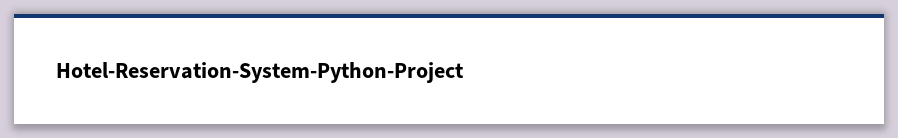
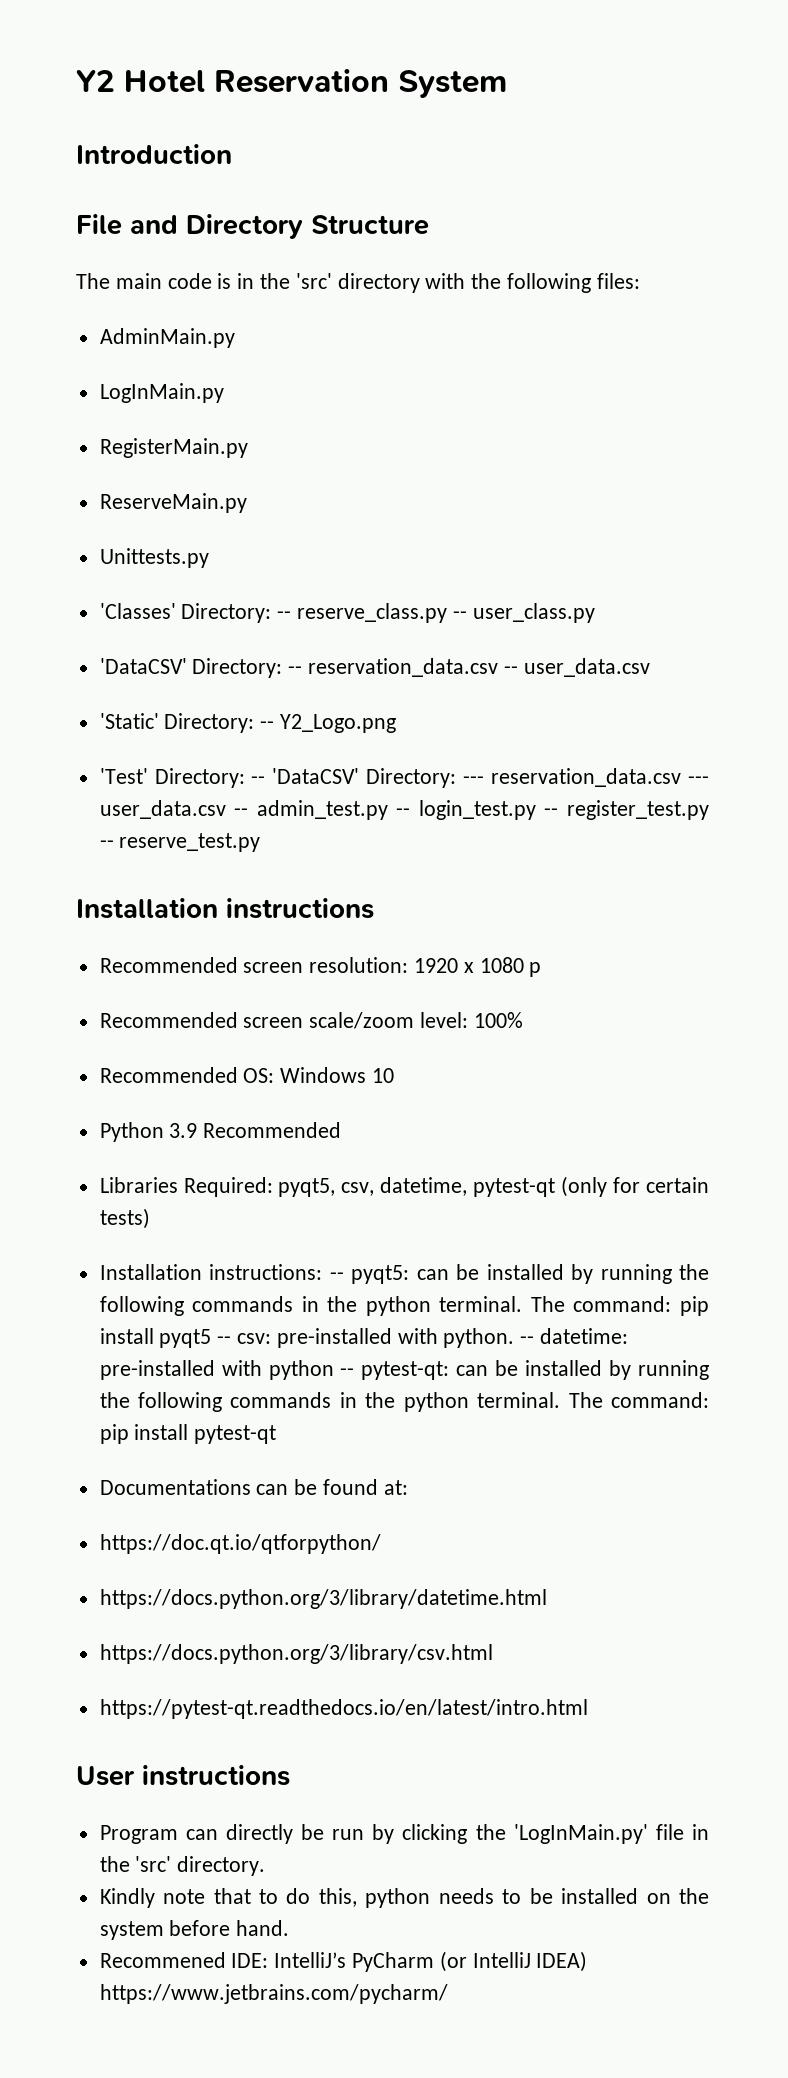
- Hotel-Reservation-System-Python-Project
+ Y2 Hotel Reservation System
+ Introduction
+ File and Directory Structure
+ The main code is in the 'src' directory with the following files:
+ AdminMain.py
+ LogInMain.py
+ RegisterMain.py
+ ReserveMain.py
+ Unittests.py
+ 'Classes' Directory: -- reserve_class.py -- user_class.py
+ 'DataCSV' Directory: -- reservation_data.csv -- user_data.csv
+ 'Static' Directory: -- Y2_Logo.png
+ 'Test' Directory: -- 'DataCSV' Directory: --- reservation_data.csv --- user_data.csv -- admin_test.py -- login_test.py -- register_test.py -- reserve_test.py
+ Installation instructions
+ Recommended screen resolution: 1920 x 1080 p
+ Recommended screen scale/zoom level: 100%
+ Recommended OS: Windows 10
+ Python 3.9 Recommended
+ Libraries Required: pyqt5, csv, datetime, pytest-qt (only for certain tests)
+ Installation instructions: -- pyqt5: can be installed by running the following commands in the python terminal. The command: pip install pyqt5 -- csv: pre-installed with python. -- datetime: pre-installed with python -- pytest-qt: can be installed by running the following commands in the python terminal. The command: pip install pytest-qt
+ Documentations can be found at:
+ https://doc.qt.io/qtforpython/
+ https://docs.python.org/3/library/datetime.html
+ https://docs.python.org/3/library/csv.html
+ https://pytest-qt.readthedocs.io/en/latest/intro.html
+ User instructions
+ Program can directly be run by clicking the 'LogInMain.py' file in the 'src' directory.
+ Kindly note that to do this, python needs to be installed on the system before hand.
+ Recommened IDE: IntelliJ’s PyCharm (or IntelliJ IDEA) https://www.jetbrains.com/pycharm/

